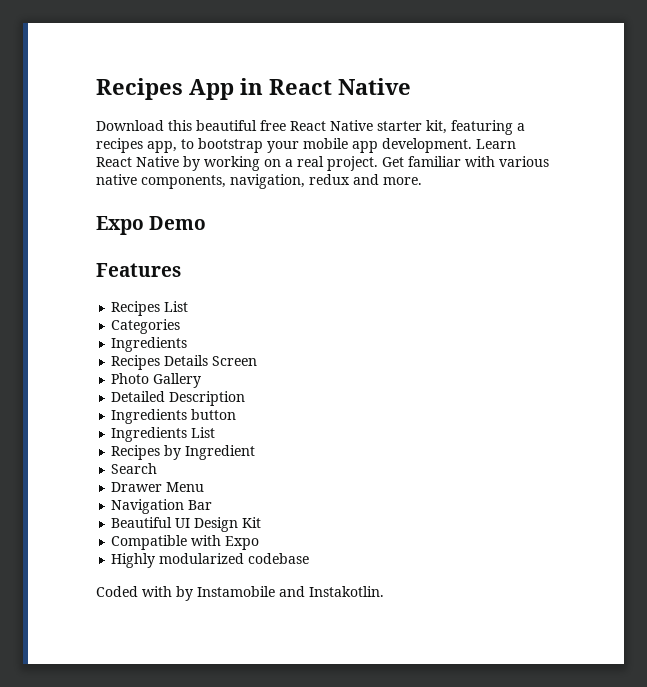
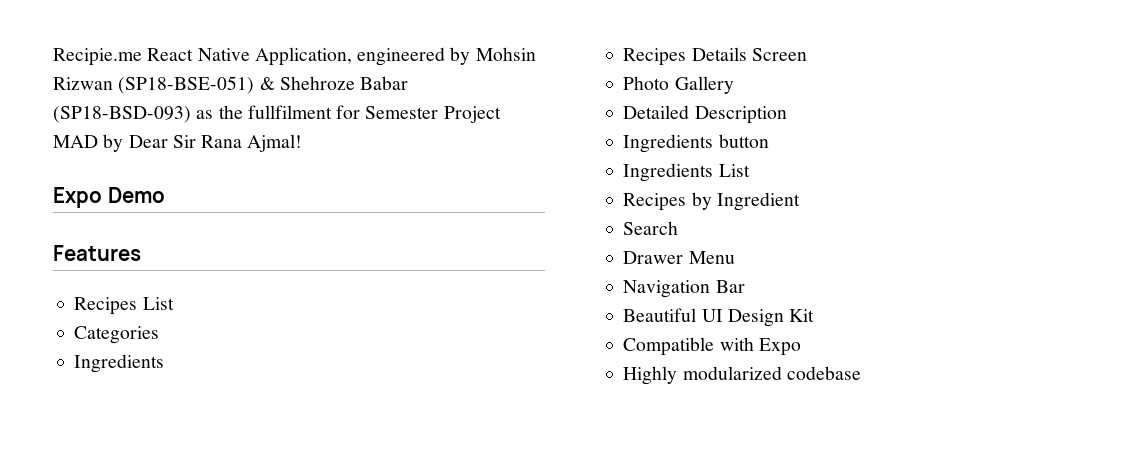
- Recipes App in React Native
- Download this beautiful free React Native starter kit, featuring a recipes app, to bootstrap your mobile app development. Learn React Native by working on a real project. Get familiar with various native components, navigation, redux and more.
+ Recipie.me React Native Application, engineered by Mohsin Rizwan (SP18-BSE-051) & Shehroze Babar (SP18-BSD-093) as the fullfilment for Semester Project MAD by Dear Sir Rana Ajmal!
- Coded with by Instamobile and Instakotlin.

